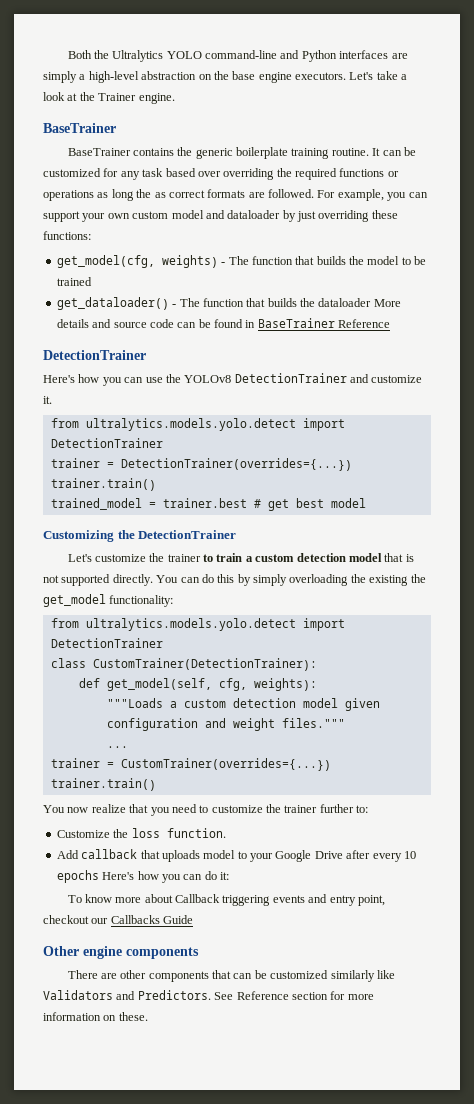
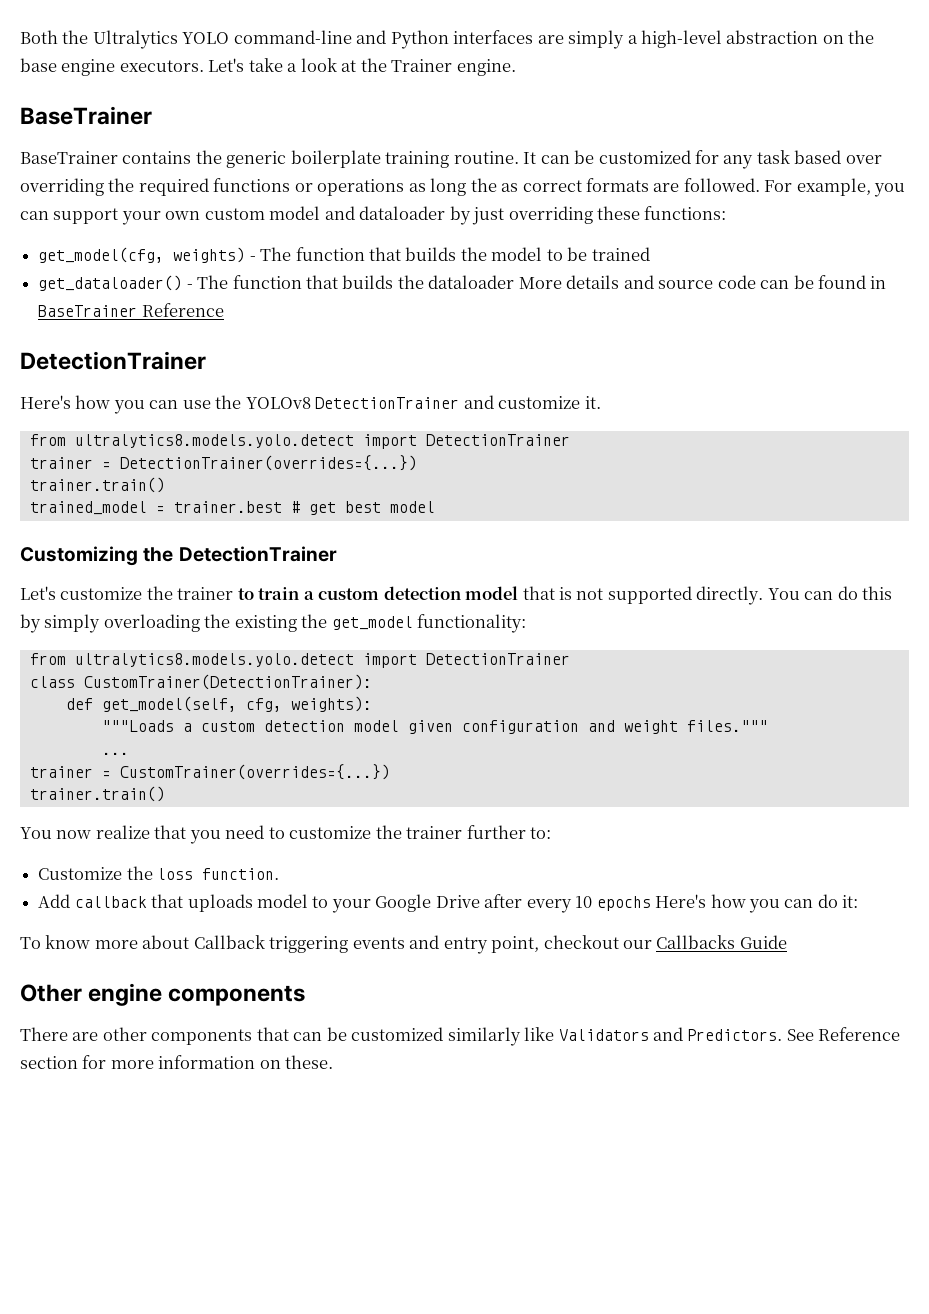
  Here's how you can use the YOLOv8 DetectionTrainer and customize it.
- from ultralytics.models.yolo.detect import DetectionTrainer
+ from ultralytics8.models.yolo.detect import DetectionTrainer
  You can do this by simply overloading the existing the get_model functionality:
- from ultralytics.models.yolo.detect import DetectionTrainer
+ from ultralytics8.models.yolo.detect import DetectionTrainer

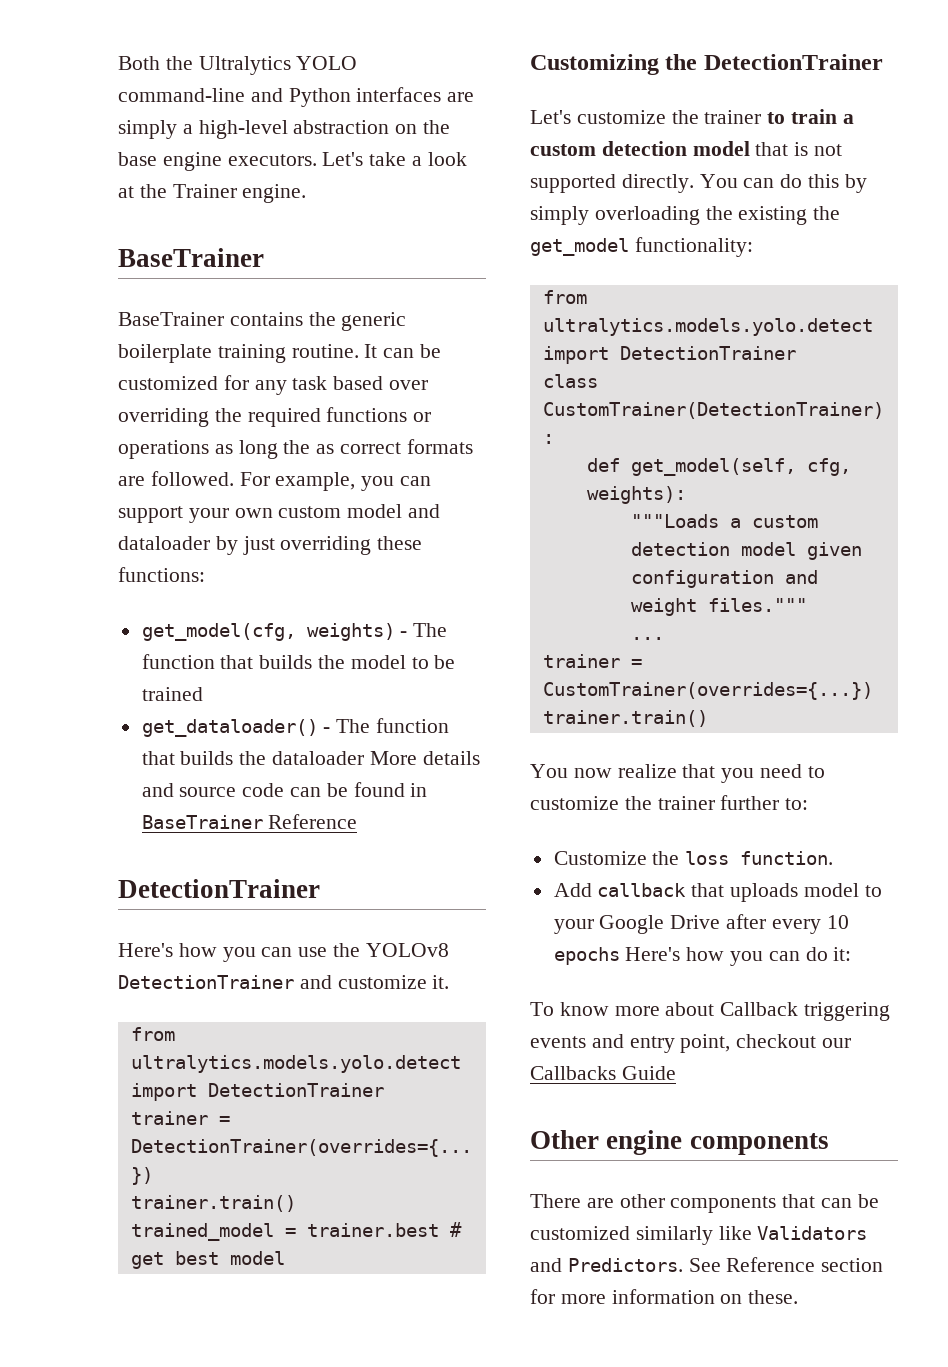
  Here's how you can use the YOLOv8 DetectionTrainer and customize it.
- from ultralytics8.models.yolo.detect import DetectionTrainer
+ from ultralytics.models.yolo.detect import DetectionTrainer
  You can do this by simply overloading the existing the get_model functionality:
- from ultralytics8.models.yolo.detect import DetectionTrainer
+ from ultralytics.models.yolo.detect import DetectionTrainer

